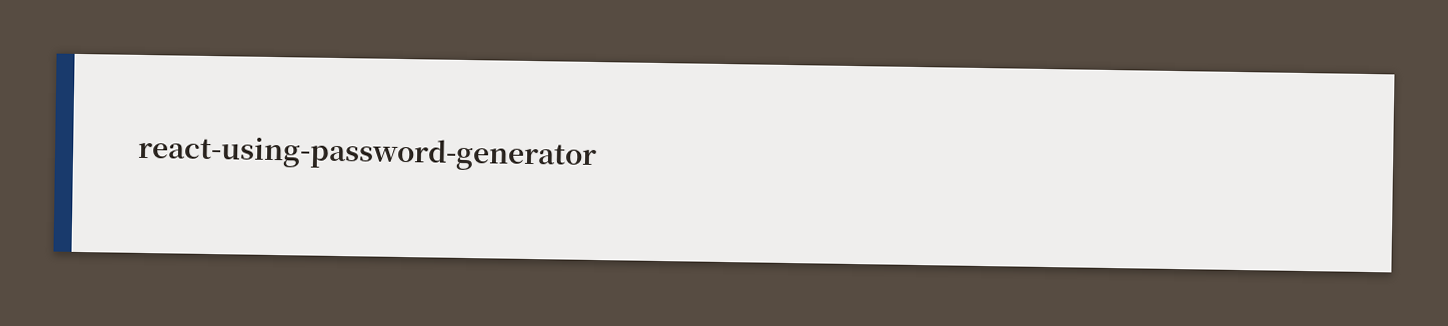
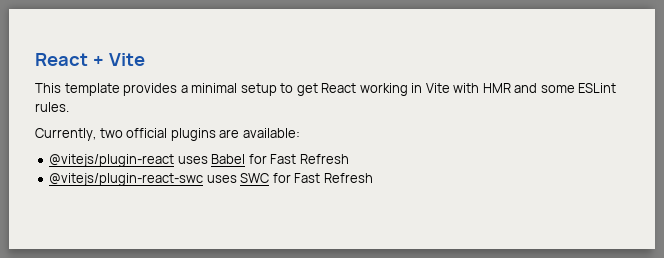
- react-using-password-generator
+ React + Vite
+ This template provides a minimal setup to get React working in Vite with HMR and some ESLint rules.
+ Currently, two official plugins are available:
+ @vitejs/plugin-react uses Babel for Fast Refresh
+ @vitejs/plugin-react-swc uses SWC for Fast Refresh

